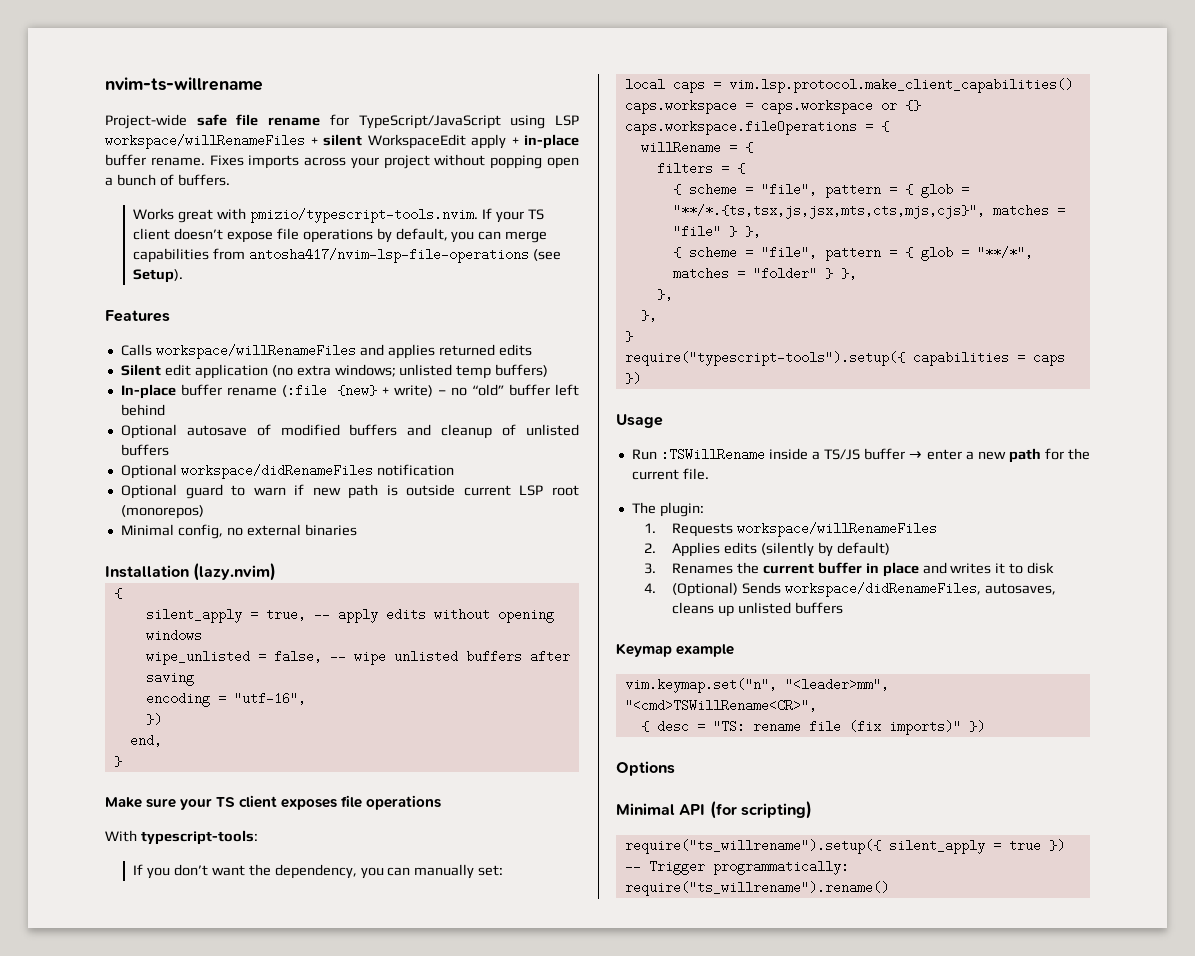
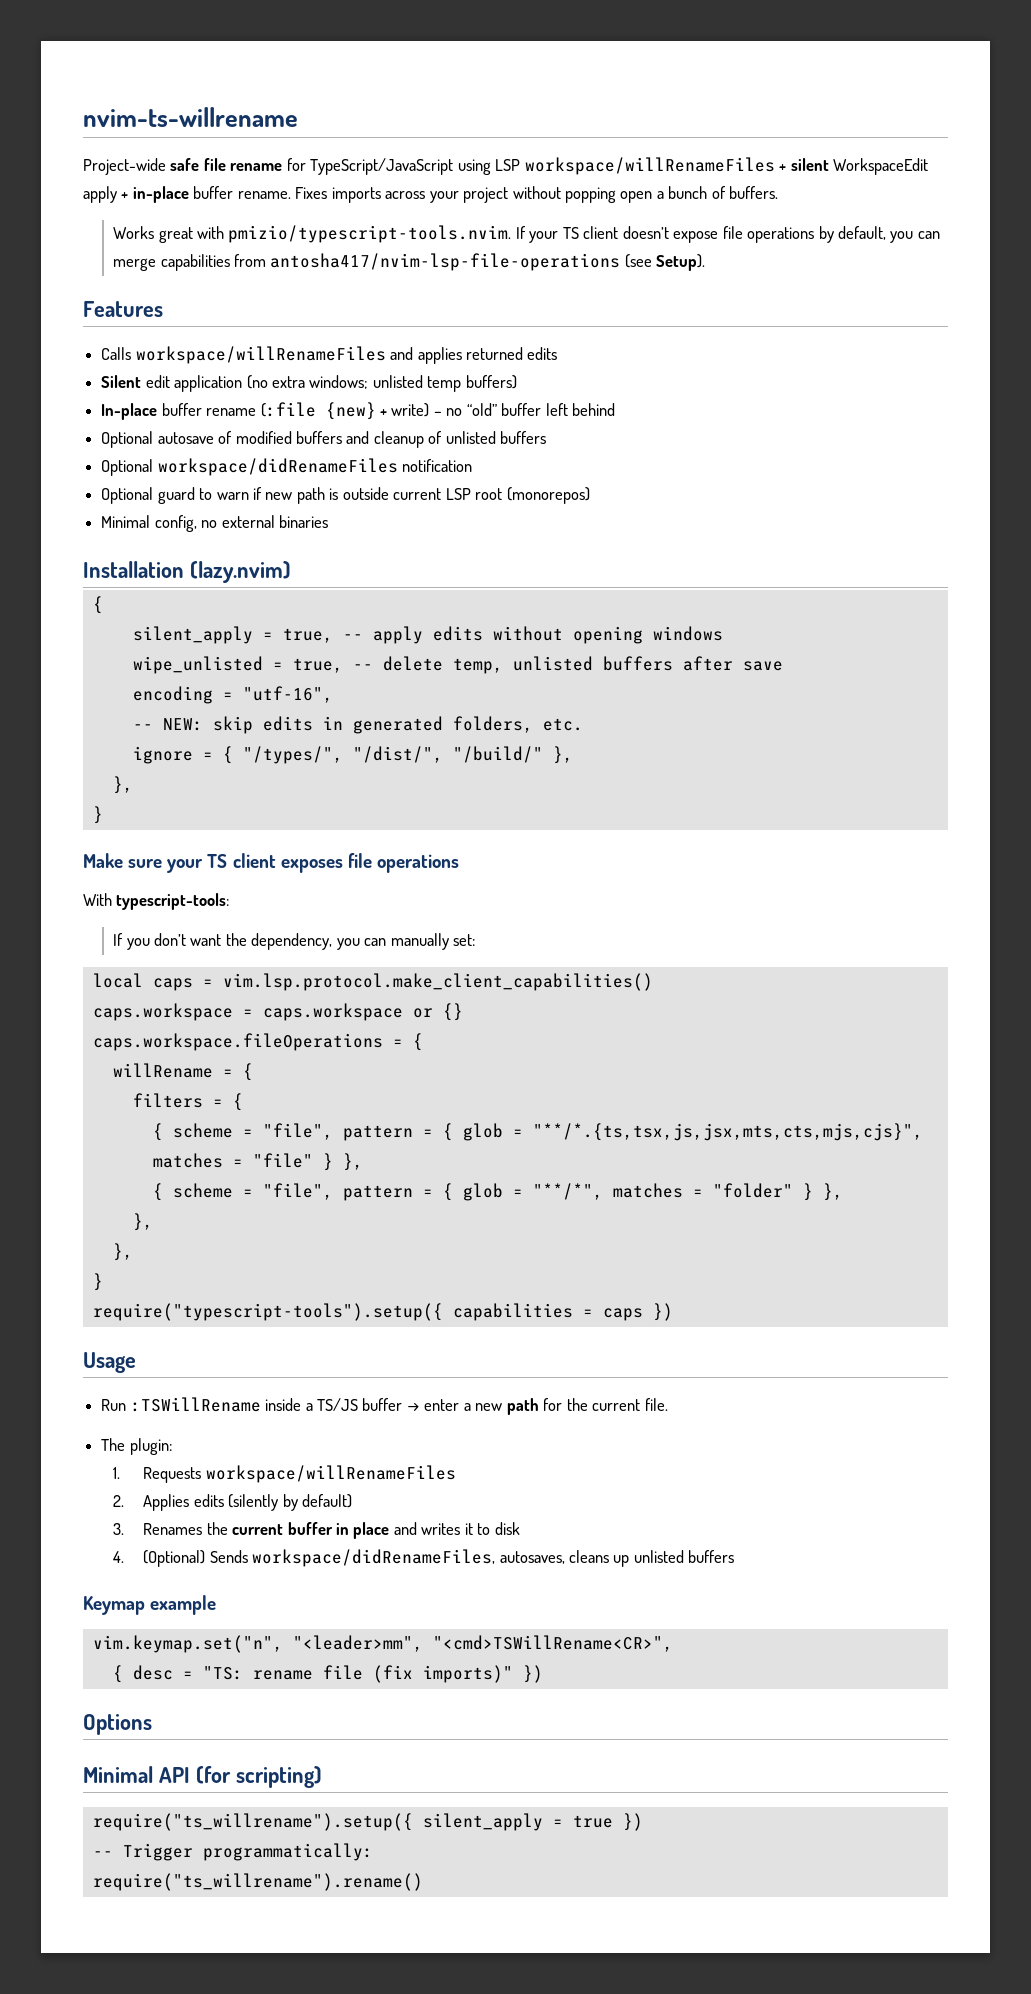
- wipe_unlisted = false, -- wipe unlisted buffers after saving
+ wipe_unlisted = true, -- delete temp, unlisted buffers after save
  encoding = "utf-16",
- })
- end,
+ -- NEW: skip edits in generated folders, etc.
+ ignore = { "/types/", "/dist/", "/build/" },
+ },

